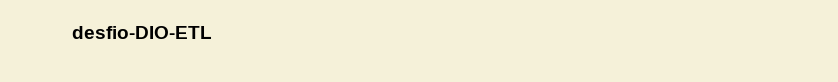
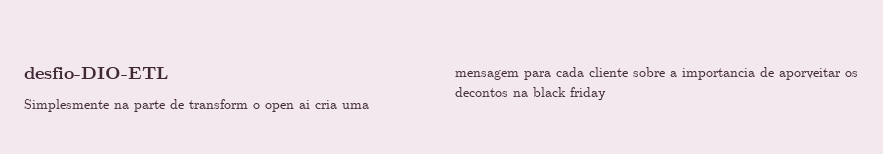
+ Simplesmente na parte de transform o open ai cria uma mensagem para cada cliente sobre a importancia de aporveitar os decontos na black friday

